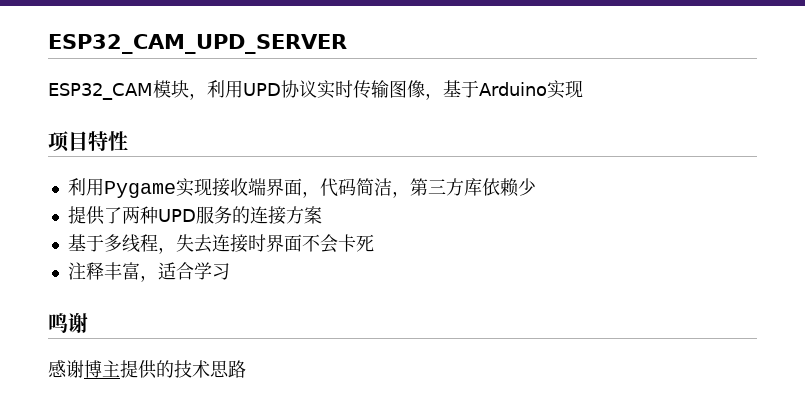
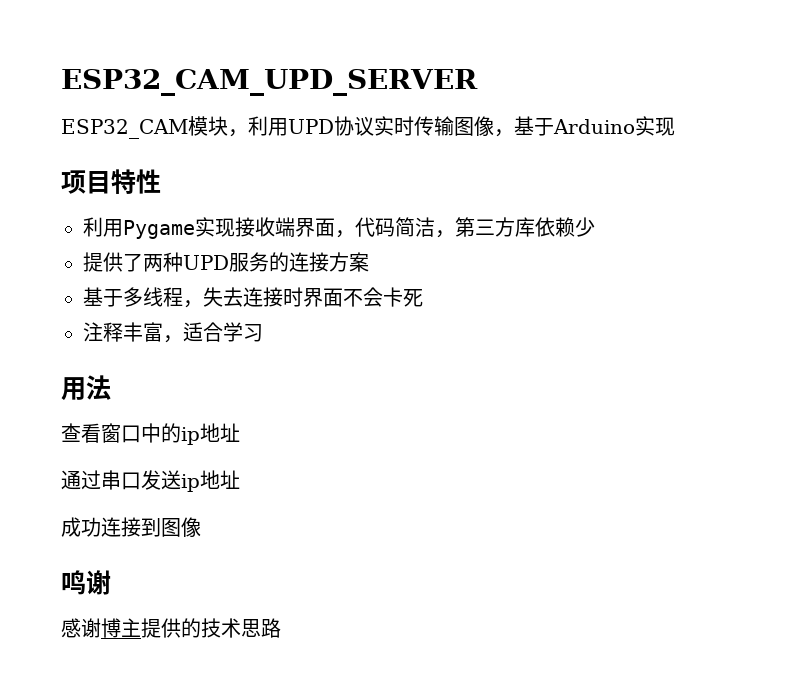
+ 用法
+ 查看窗口中的ip地址
+ 通过串口发送ip地址
+ 成功连接到图像

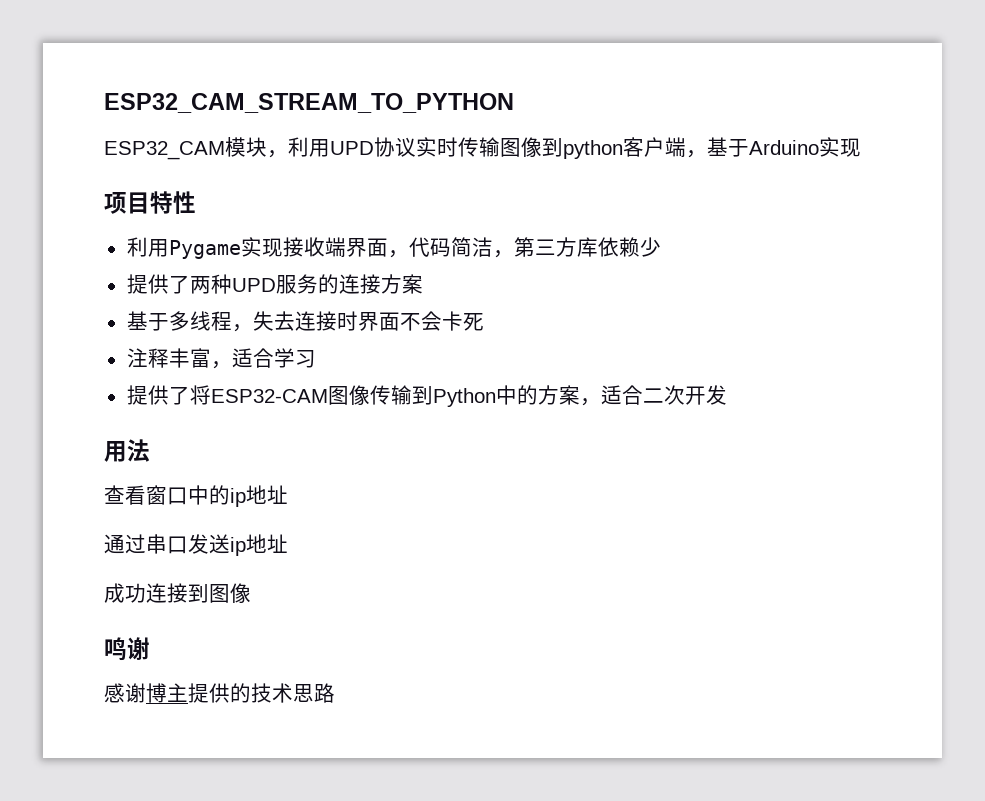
- ESP32_CAM_UPD_SERVER
+ ESP32_CAM_STREAM_TO_PYTHON
- ESP32_CAM模块，利用UPD协议实时传输图像，基于Arduino实现
+ ESP32_CAM模块，利用UPD协议实时传输图像到python客户端，基于Arduino实现
+ 提供了将ESP32-CAM图像传输到Python中的方案，适合二次开发

